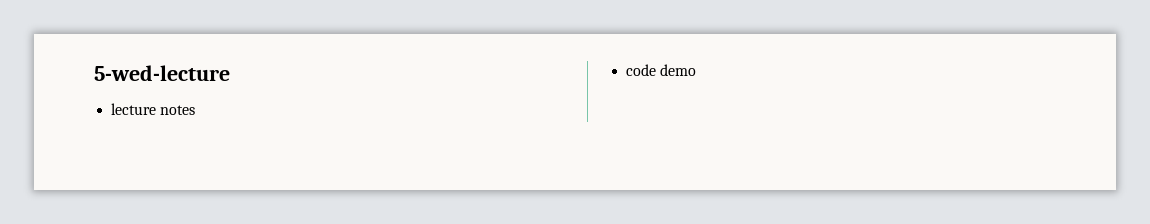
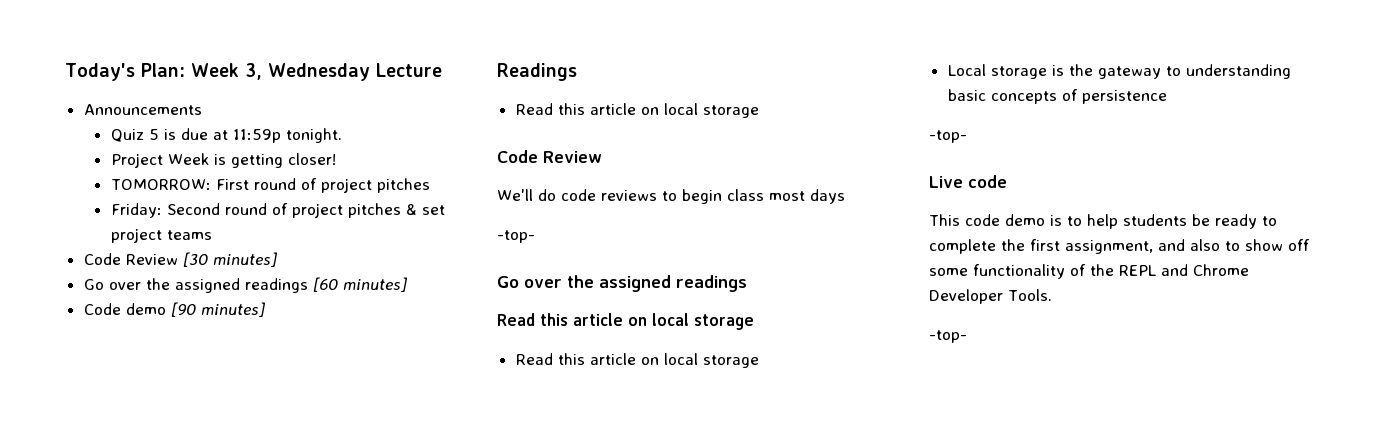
- 5-wed-lecture
- lecture notes
- code demo
+ Today's Plan: Week 3, Wednesday Lecture
+ Announcements
+ Quiz 5 is due at 11:59p tonight.
+ Project Week is getting closer!
+ TOMORROW: First round of project pitches
+ Friday: Second round of project pitches & set project teams
+ Code Review [30 minutes]
+ Go over the assigned readings [60 minutes]
+ Code demo [90 minutes]
+ Readings
+ Read this article on local storage
+ Code Review
+ We'll do code reviews to begin class most days
+ -top-
+ Go over the assigned readings
+ Read this article on local storage
+ Read this article on local storage
+ Local storage is the gateway to understanding basic concepts of persistence
+ -top-
+ Live code
+ This code demo is to help students be ready to complete the first assignment, and also to show off some functionality of the REPL and Chrome Developer Tools.
+ -top-

